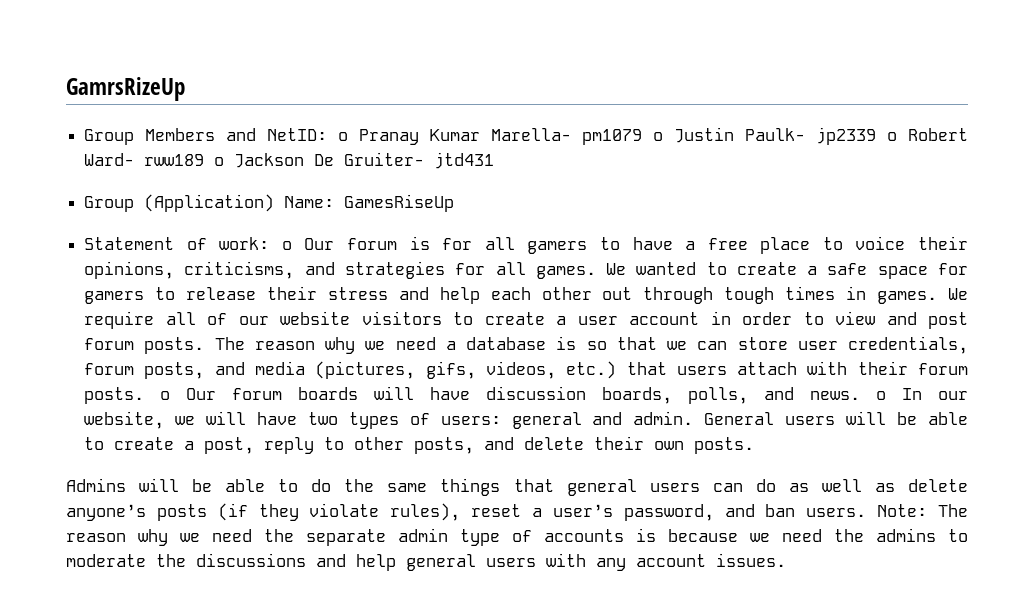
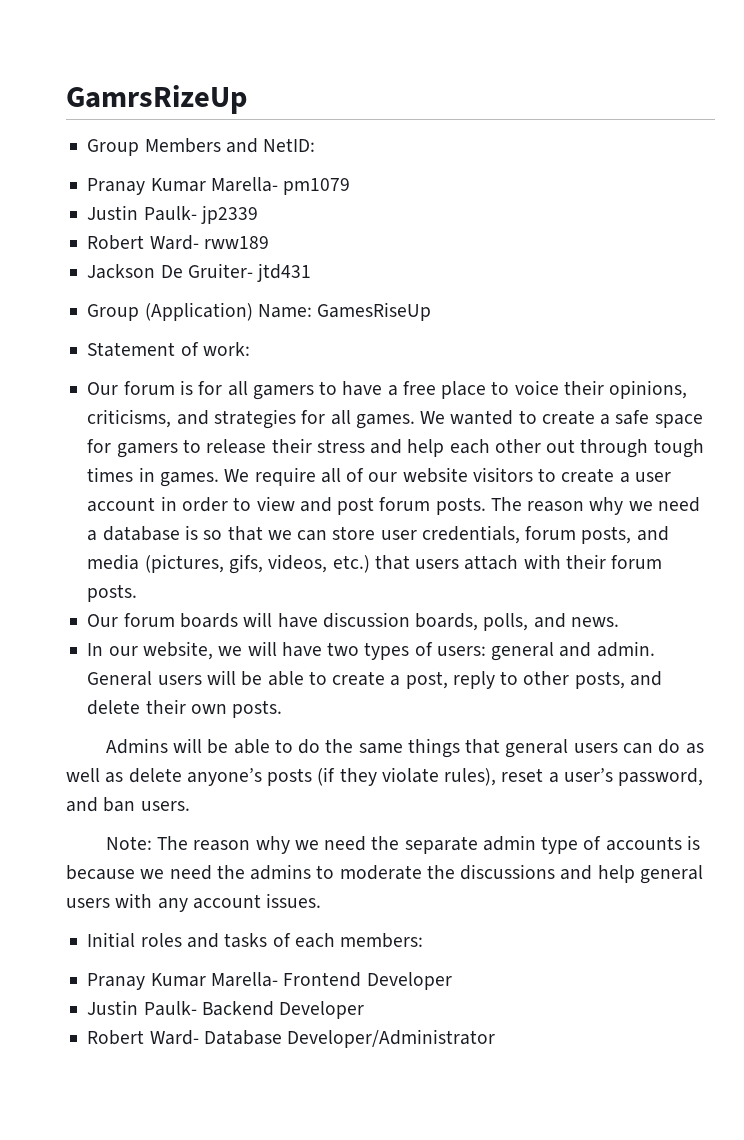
- Group Members and NetID: o Pranay Kumar Marella- pm1079 o Justin Paulk- jp2339 o Robert Ward- rww189 o Jackson De Gruiter- jtd431
+ Group Members and NetID:
+ Pranay Kumar Marella- pm1079
+ Justin Paulk- jp2339
+ Robert Ward- rww189
+ Jackson De Gruiter- jtd431
- Statement of work: o Our forum is for all gamers to have a free place to voice their opinions, criticisms, and strategies for all games.
+ Statement of work:
+ Our forum is for all gamers to have a free place to voice their opinions, criticisms, and strategies for all games.
- The reason why we need a database is so that we can store user credentials, forum posts, and media (pictures, gifs, videos, etc.) that users attach with their forum posts. o Our forum boards will have discussion boards, polls, and news. o In our website, we will have two types of users: general and admin.
+ The reason why we need a database is so that we can store user credentials, forum posts, and media (pictures, gifs, videos, etc.) that users attach with their forum posts.
+ Our forum boards will have discussion boards, polls, and news.
+ In our website, we will have two types of users: general and admin.
- Admins will be able to do the same things that general users can do as well as delete anyone’s posts (if they violate rules), reset a user’s password, and ban users. Note:
+ Admins will be able to do the same things that general users can do as well as delete anyone’s posts (if they violate rules), reset a user’s password, and ban users.
+ Note:
+ Initial roles and tasks of each members:
+ Pranay Kumar Marella- Frontend Developer
+ Justin Paulk- Backend Developer
+ Robert Ward- Database Developer/Administrator

